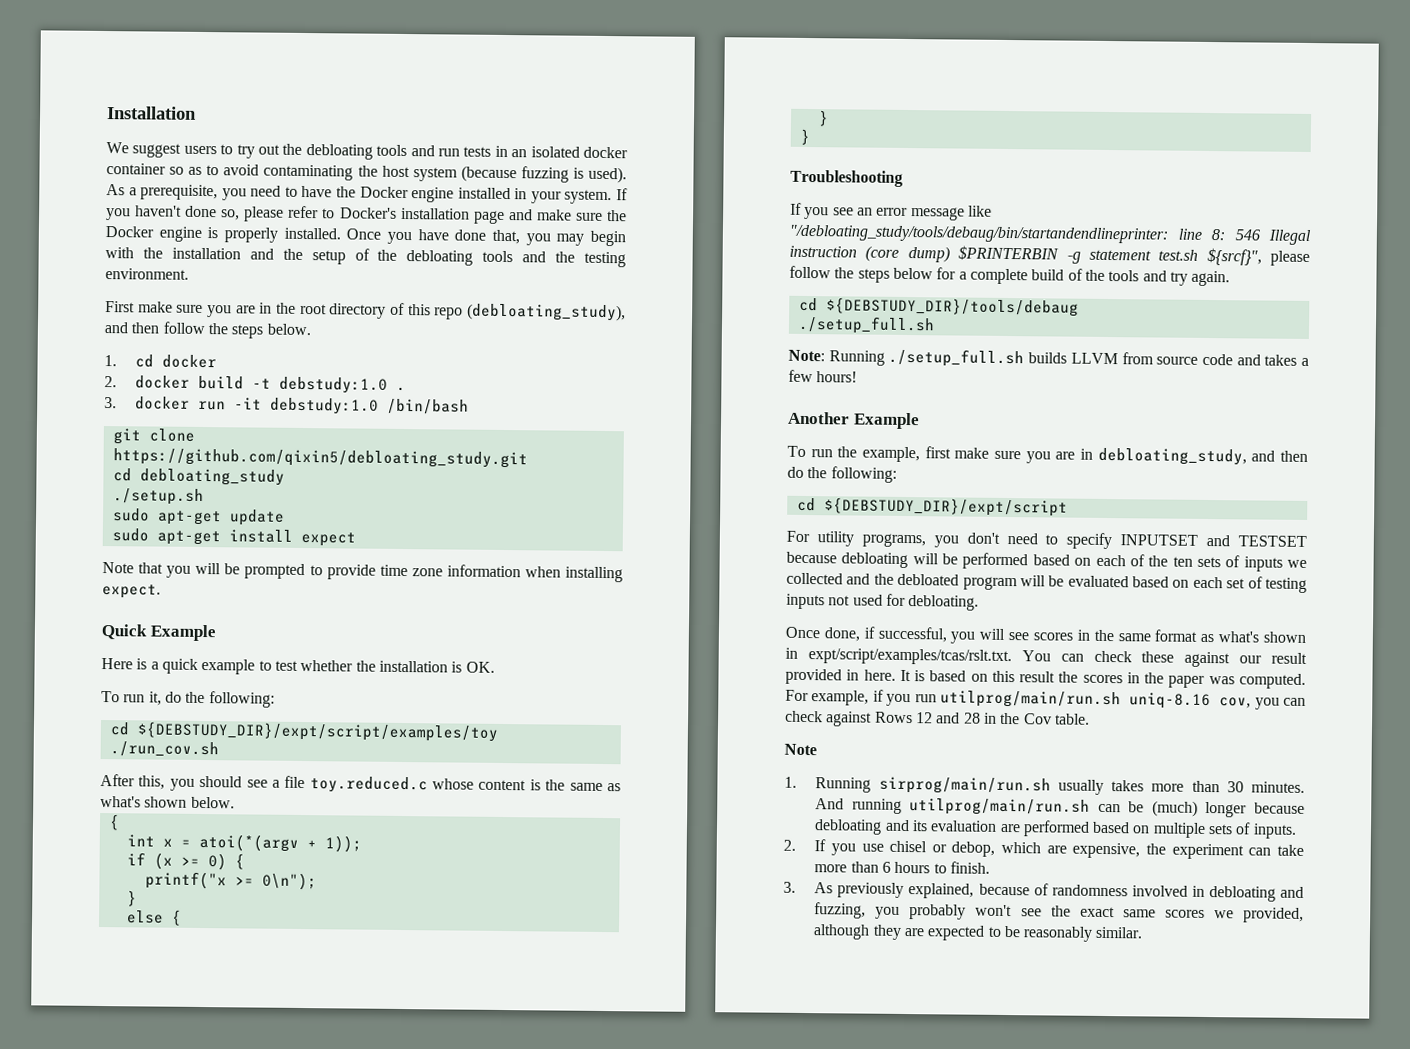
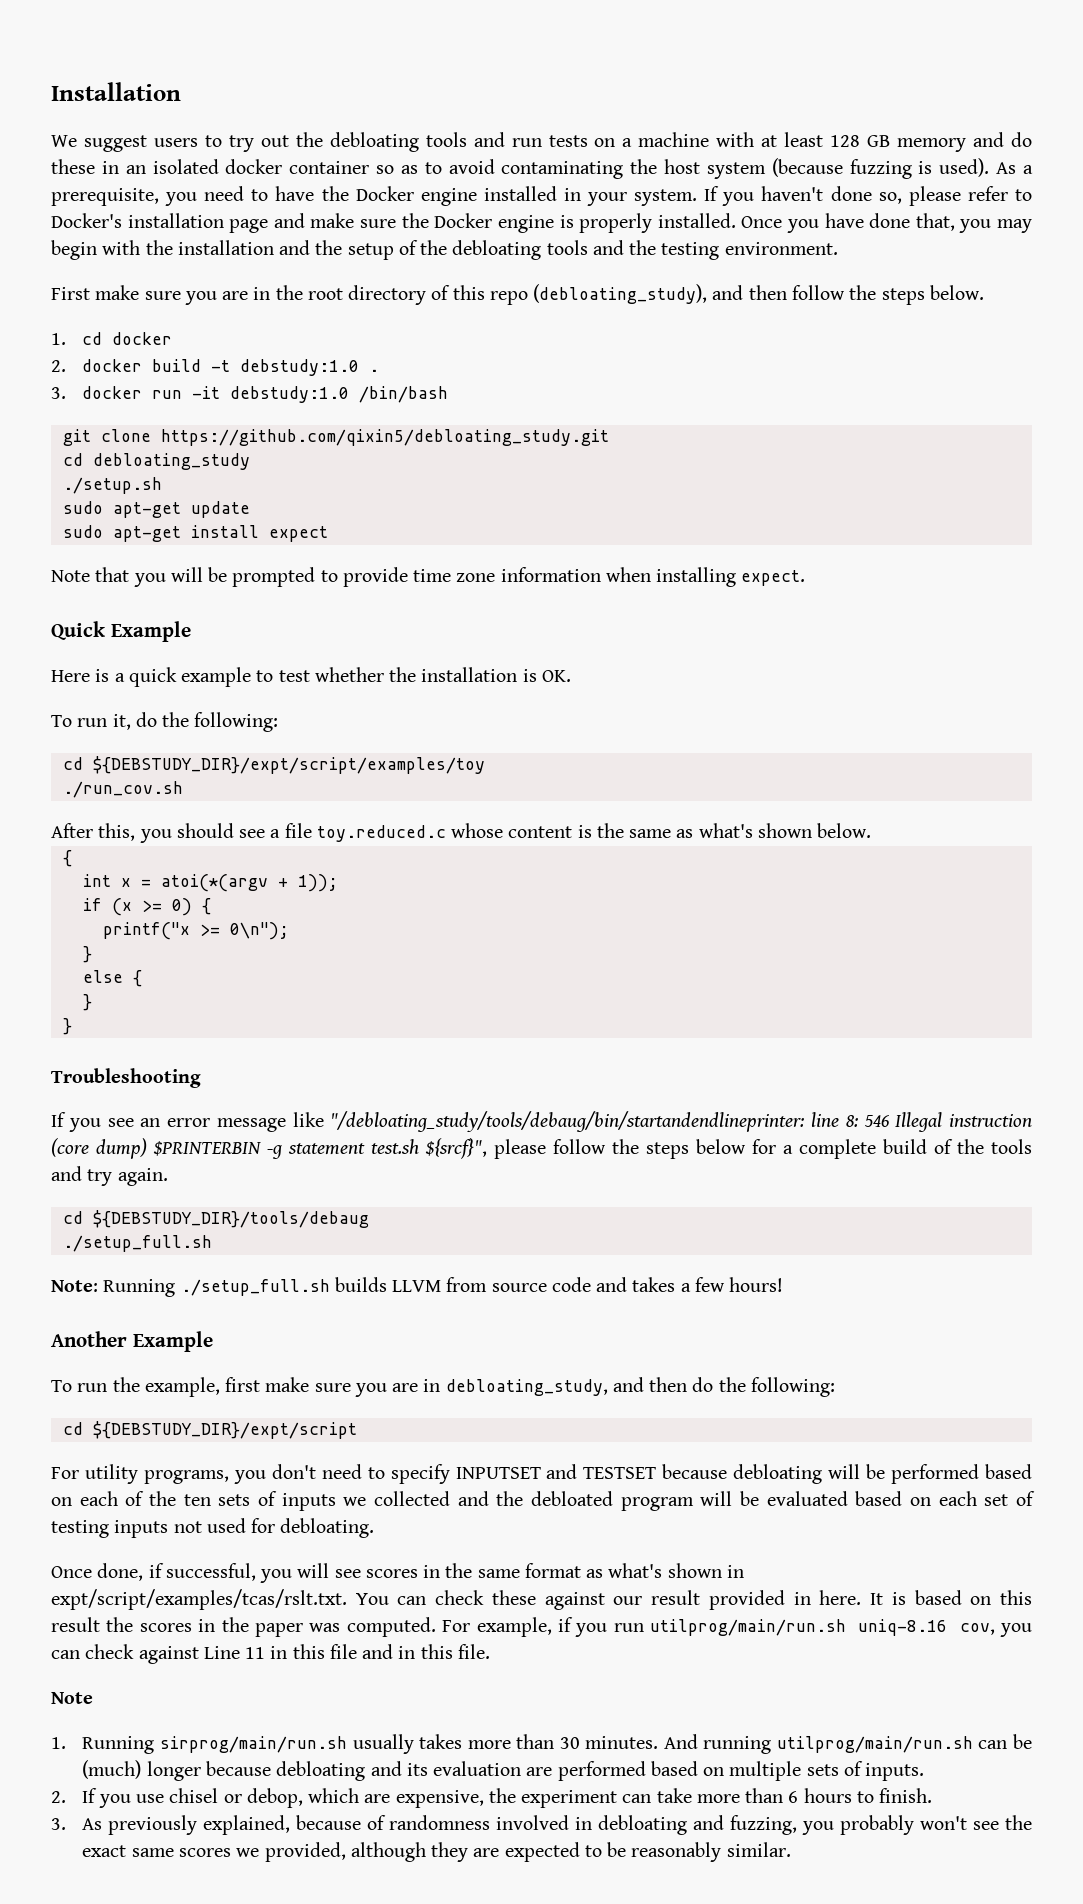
- We suggest users to try out the debloating tools and run tests in an isolated docker container so as to avoid contaminating the host system (because fuzzing is used).
+ We suggest users to try out the debloating tools and run tests on a machine with at least 128 GB memory and do these in an isolated docker container so as to avoid contaminating the host system (because fuzzing is used).
- For example, if you run utilprog/main/run.sh uniq-8.16 cov, you can check against Rows 12 and 28 in the Cov table.
+ For example, if you run utilprog/main/run.sh uniq-8.16 cov, you can check against Line 11 in this file and in this file.

